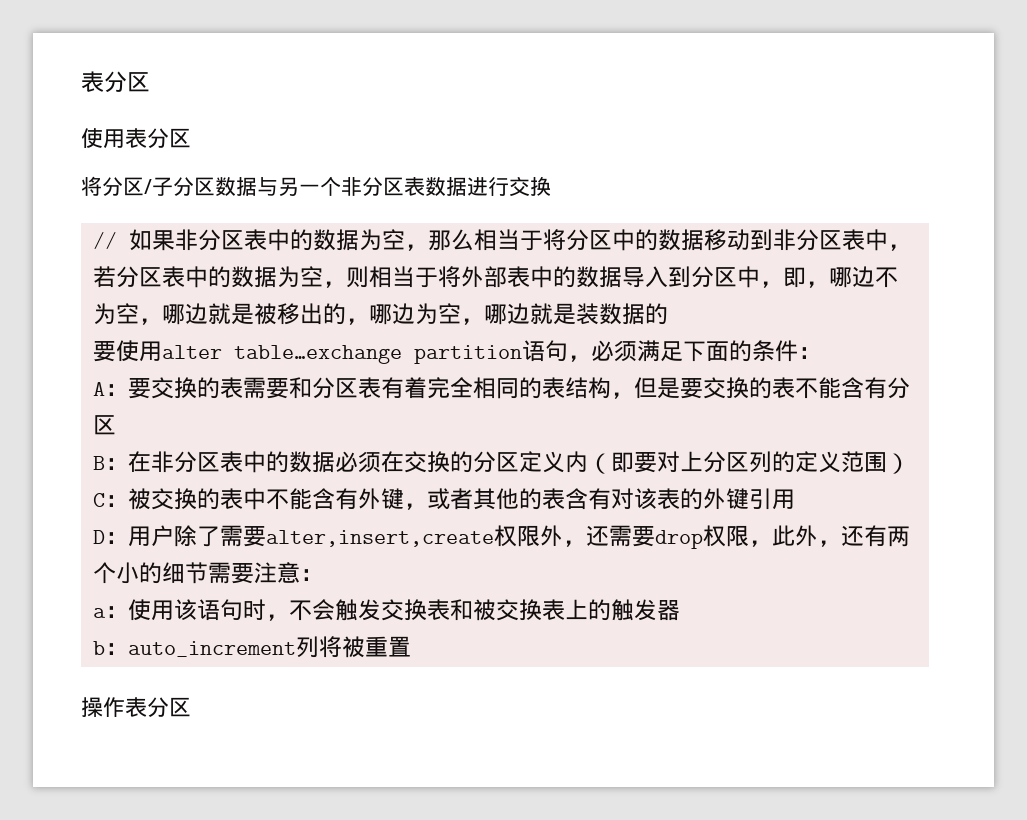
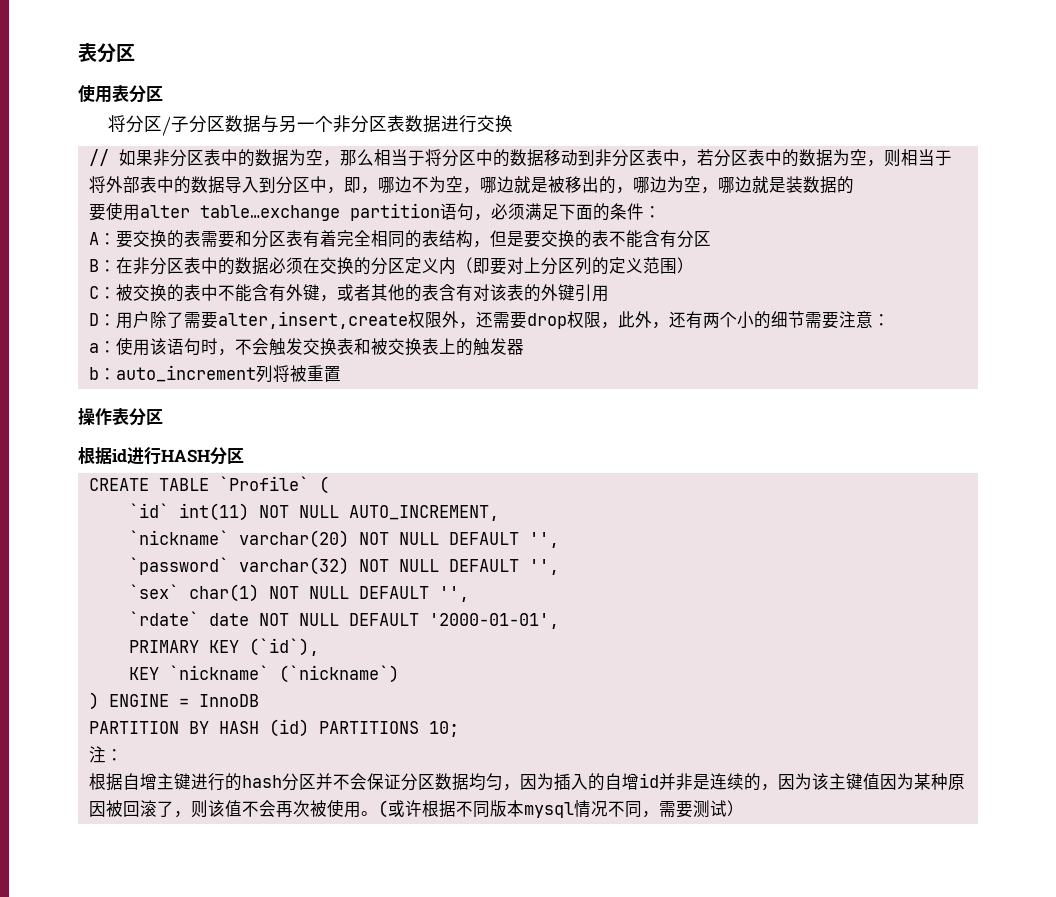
+ 根据id进行HASH分区
+ CREATE TABLE `Profile` (
+ `id` int(11) NOT NULL AUTO_INCREMENT,
+ `nickname` varchar(20) NOT NULL DEFAULT '',
+ `password` varchar(32) NOT NULL DEFAULT '',
+ `sex` char(1) NOT NULL DEFAULT '',
+ `rdate` date NOT NULL DEFAULT '2000-01-01',
+ PRIMARY KEY (`id`),
+ KEY `nickname` (`nickname`)
+ ) ENGINE = InnoDB
+ PARTITION BY HASH (id) PARTITIONS 10;
+ 注：
+ 根据自增主键进行的hash分区并不会保证分区数据均匀，因为插入的自增id并非是连续的，因为该主键值因为某种原因被回滚了，则该值不会再次被使用。(或许根据不同版本mysql情况不同，需要测试）

